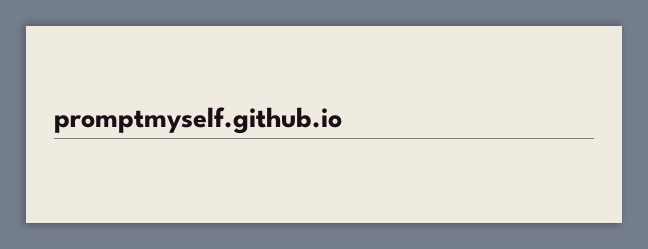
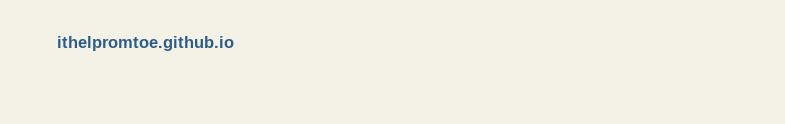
- promptmyself.github.io
+ ithelpromtoe.github.io

